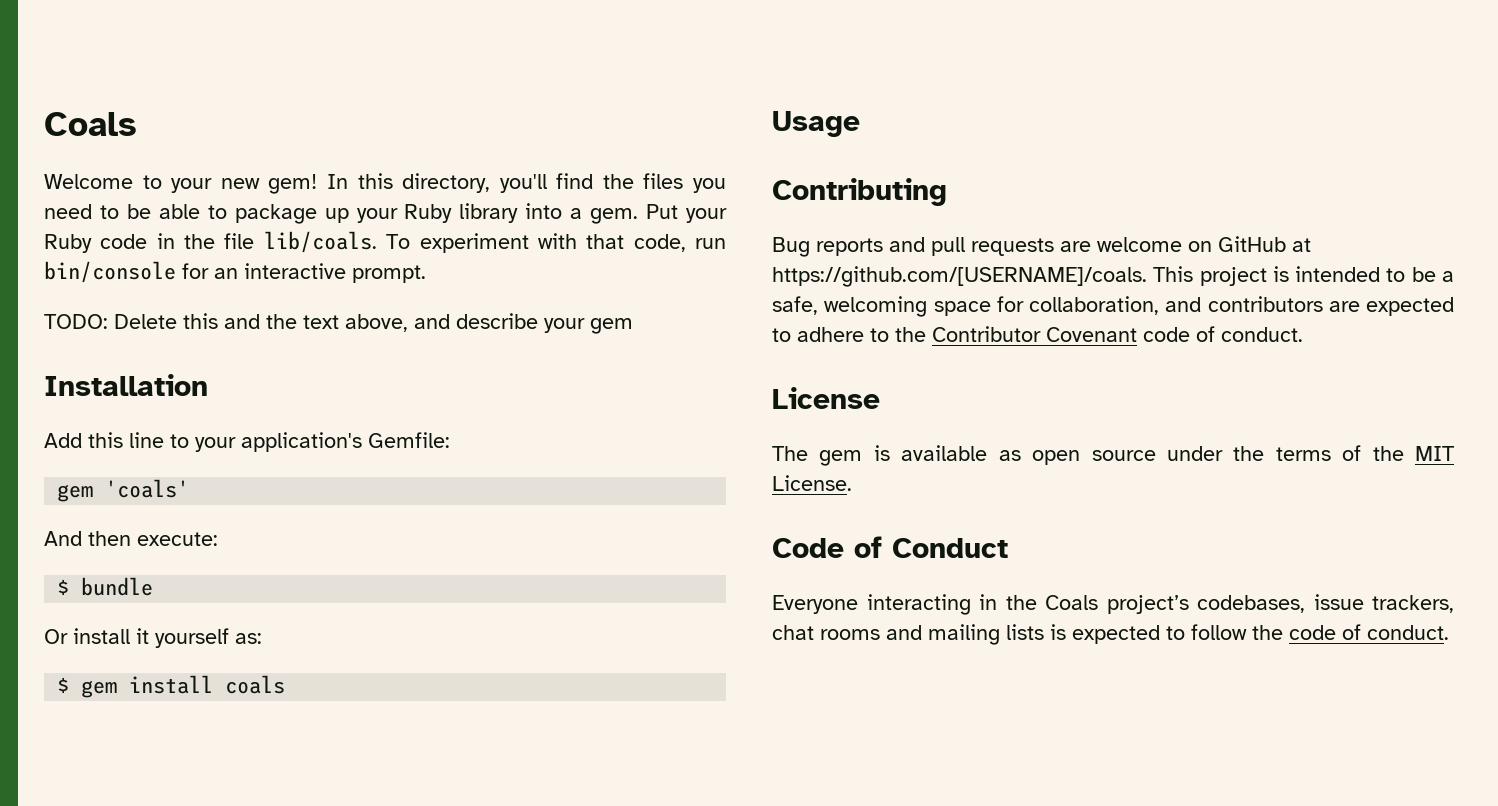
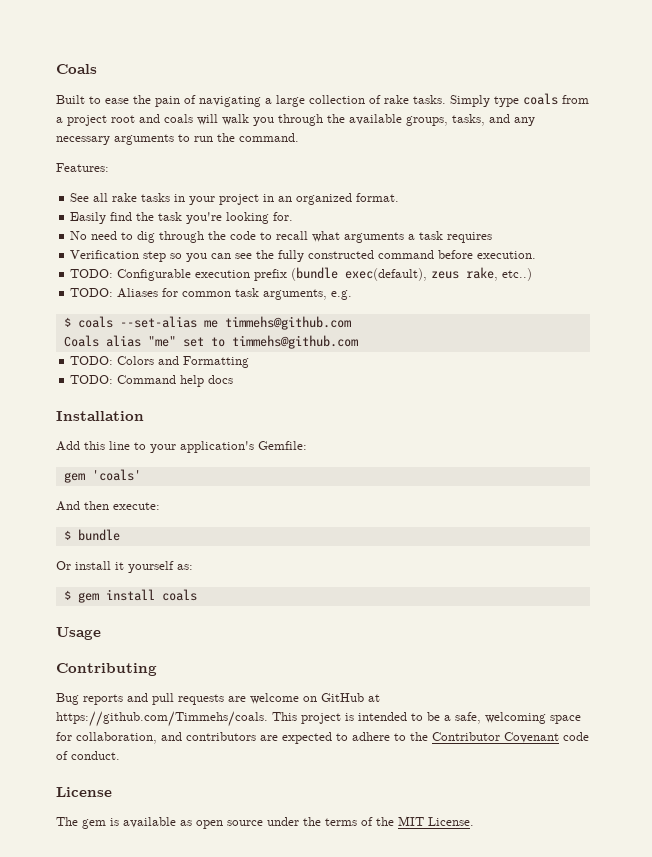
- Welcome to your new gem! In this directory, you'll find the files you need to be able to package up your Ruby library into a gem. Put your Ruby code in the file lib/coals. To experiment with that code, run bin/console for an interactive prompt.
- TODO: Delete this and the text above, and describe your gem
+ Built to ease the pain of navigating a large collection of rake tasks. Simply type coals from a project root and coals will walk you through the available groups, tasks, and any necessary arguments to run the command.
+ Features:
+ See all rake tasks in your project in an organized format.
+ Easily find the task you're looking for.
+ No need to dig through the code to recall what arguments a task requires
+ Verification step so you can see the fully constructed command before execution.
+ TODO: Configurable execution prefix (bundle exec(default), zeus rake, etc..)
+ TODO: Aliases for common task arguments, e.g.
+ $ coals --set-alias me timmehs@github.com
+ Coals alias "me" set to timmehs@github.com
+ TODO: Colors and Formatting
+ TODO: Command help docs
- Bug reports and pull requests are welcome on GitHub at https://github.com/[USERNAME]/coals. This project is intended to be a safe, welcoming space for collaboration, and contributors are expected to adhere to the Contributor Covenant code of conduct.
+ Bug reports and pull requests are welcome on GitHub at https://github.com/Timmehs/coals. This project is intended to be a safe, welcoming space for collaboration, and contributors are expected to adhere to the Contributor Covenant code of conduct.
- Code of Conduct
- Everyone interacting in the Coals project’s codebases, issue trackers, chat rooms and mailing lists is expected to follow the code of conduct.

